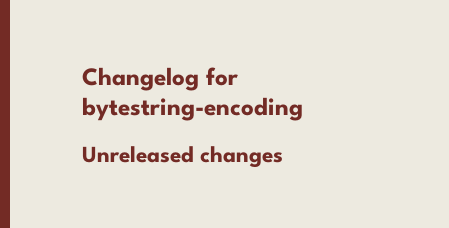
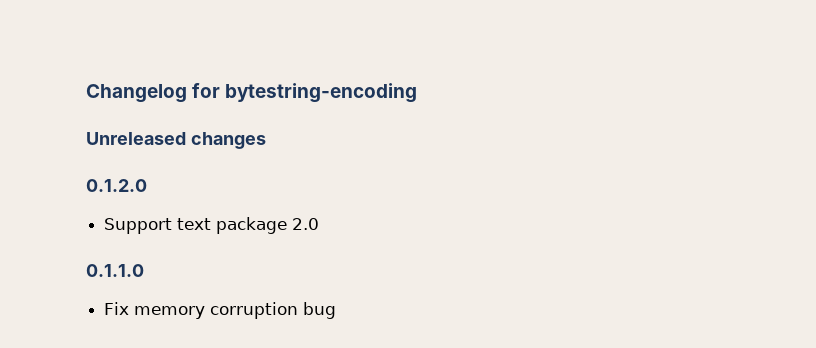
+ 0.1.2.0
+ Support text package 2.0
+ 0.1.1.0
+ Fix memory corruption bug

